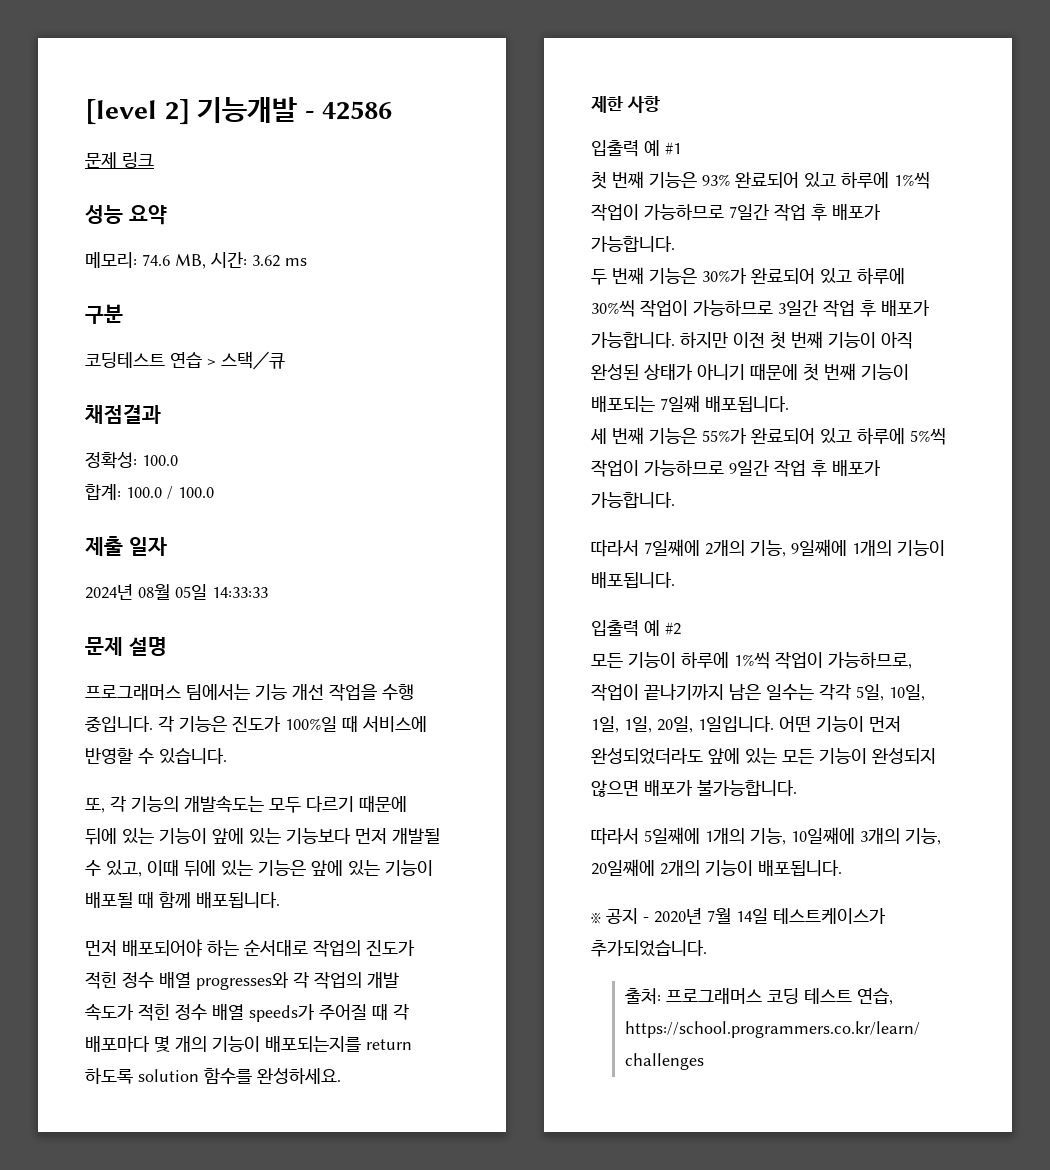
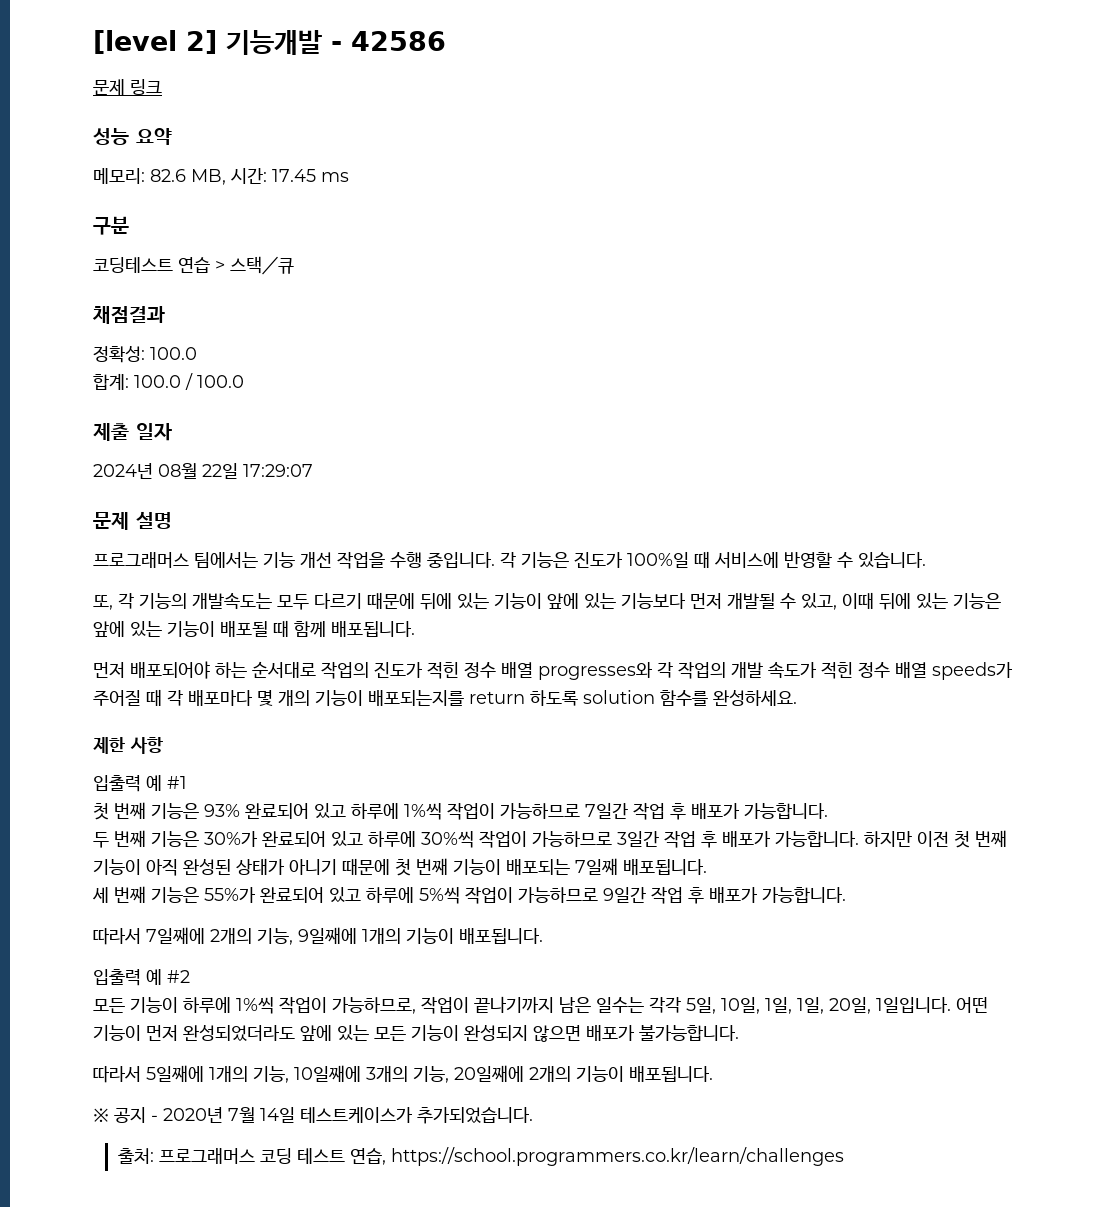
- 메모리: 74.6 MB, 시간: 3.62 ms
+ 메모리: 82.6 MB, 시간: 17.45 ms
- 2024년 08월 05일 14:33:33
+ 2024년 08월 22일 17:29:07

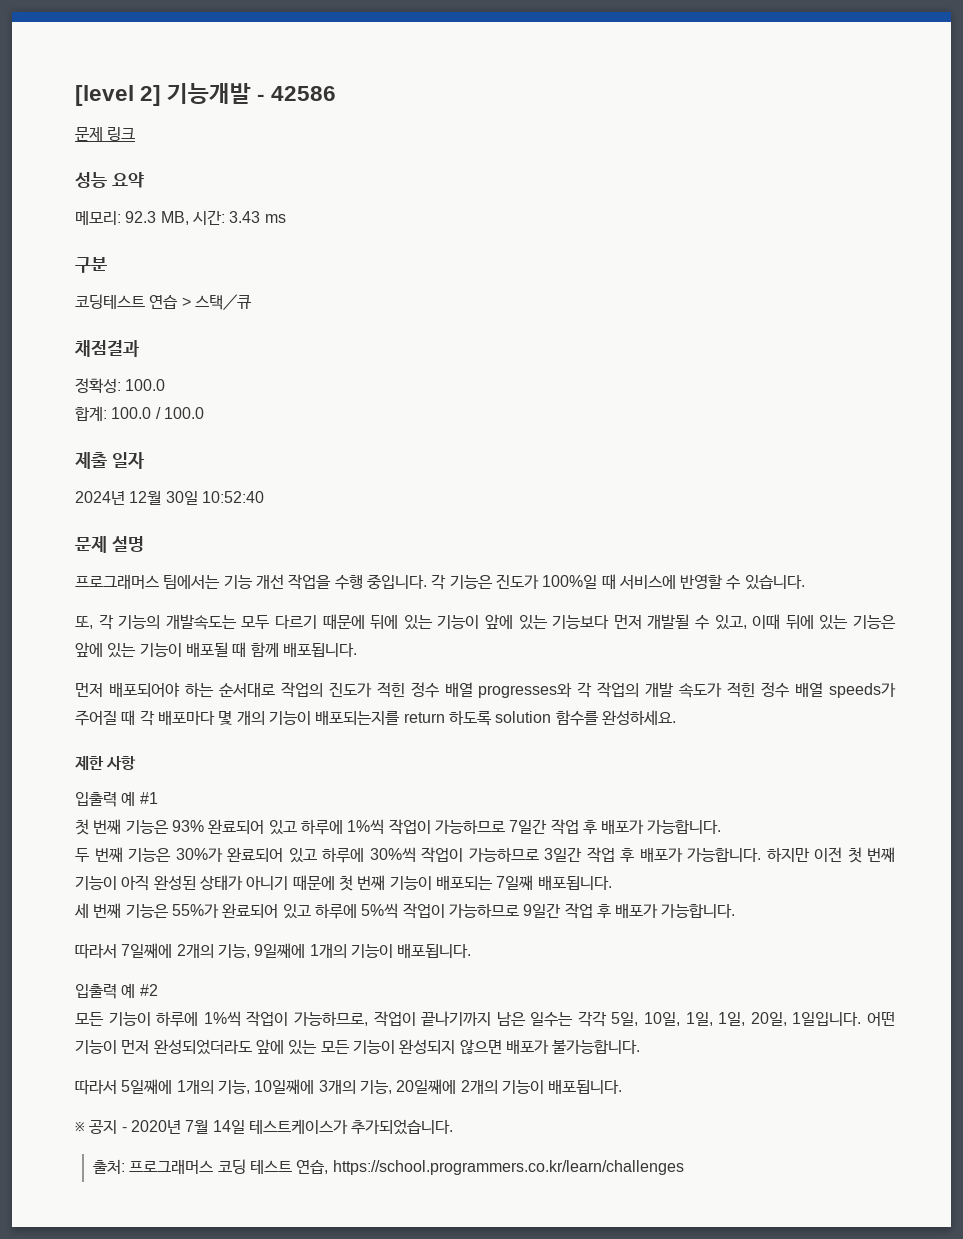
- 메모리: 82.6 MB, 시간: 17.45 ms
+ 메모리: 92.3 MB, 시간: 3.43 ms
- 2024년 08월 22일 17:29:07
+ 2024년 12월 30일 10:52:40

